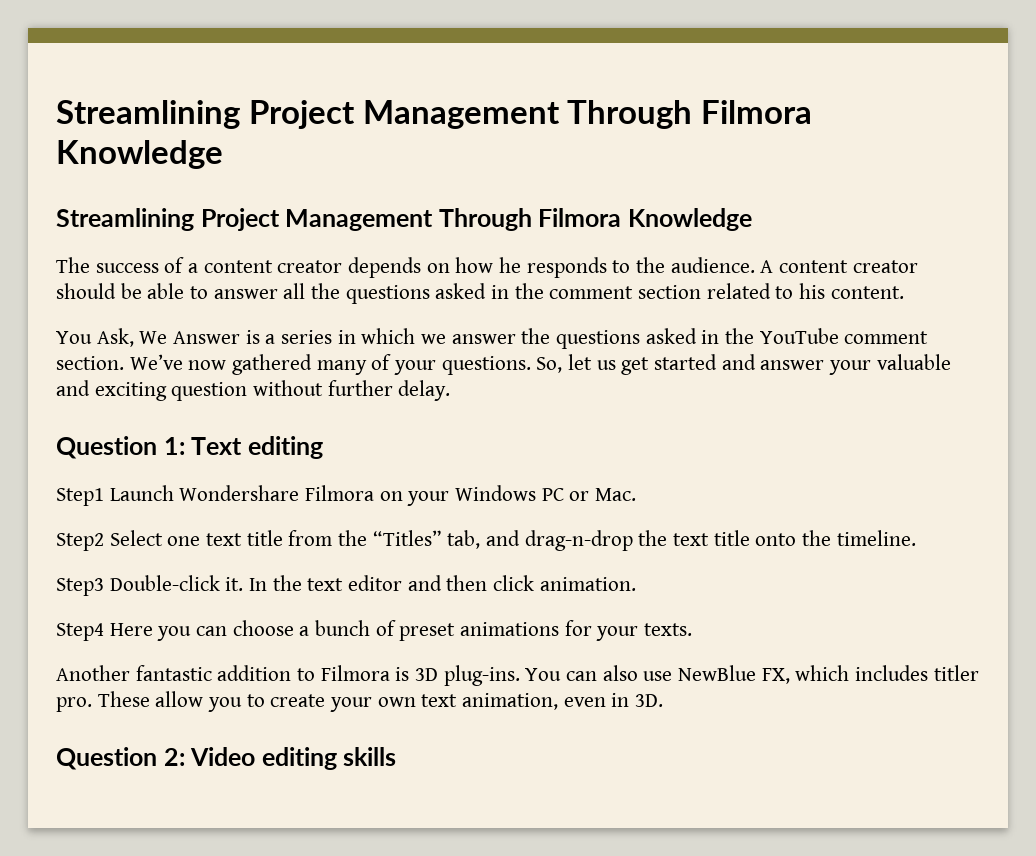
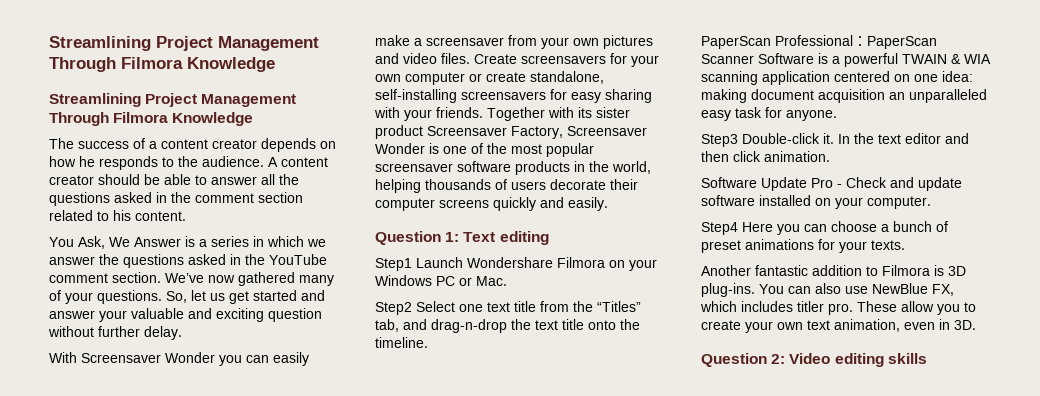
+ With Screensaver Wonder you can easily make a screensaver from your own pictures and video files. Create screensavers for your own computer or create standalone, self-installing screensavers for easy sharing with your friends. Together with its sister product Screensaver Factory, Screensaver Wonder is one of the most popular screensaver software products in the world, helping thousands of users decorate their computer screens quickly and easily.
+ PaperScan Professional：PaperScan Scanner Software is a powerful TWAIN & WIA scanning application centered on one idea: making document acquisition an unparalleled easy task for anyone.
+ Software Update Pro - Check and update software installed on your computer.

